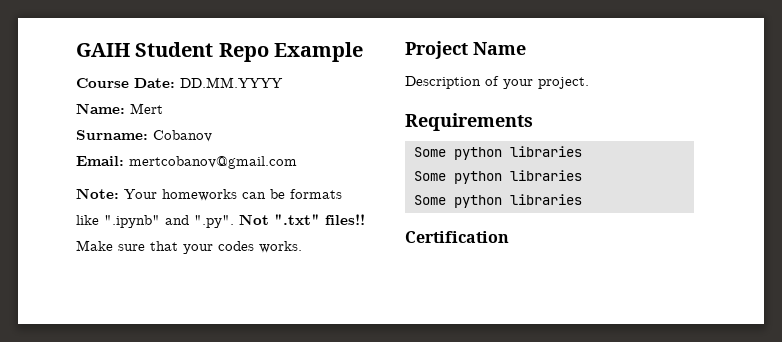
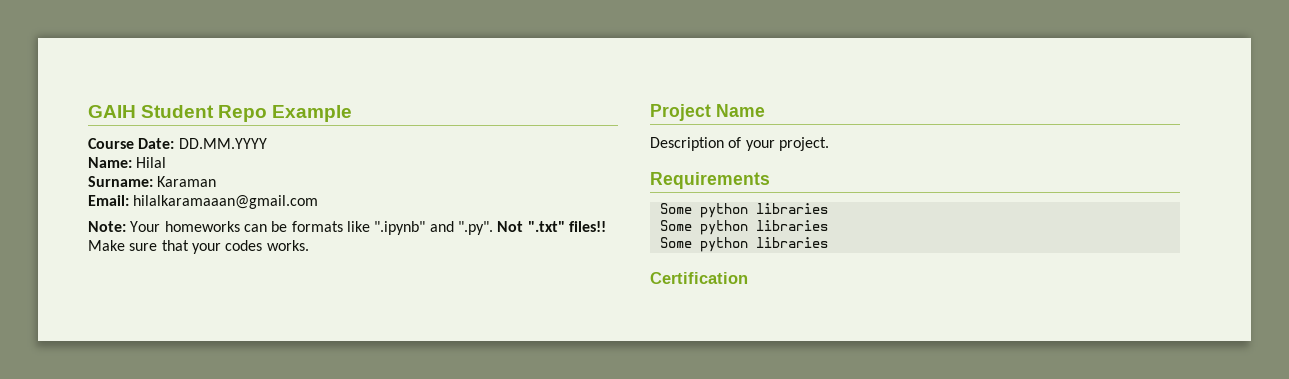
- Name: Mert
+ Name: Hilal
- Surname: Cobanov
+ Surname: Karaman
- Email: mertcobanov@gmail.com
+ Email: hilalkaramaaan@gmail.com

